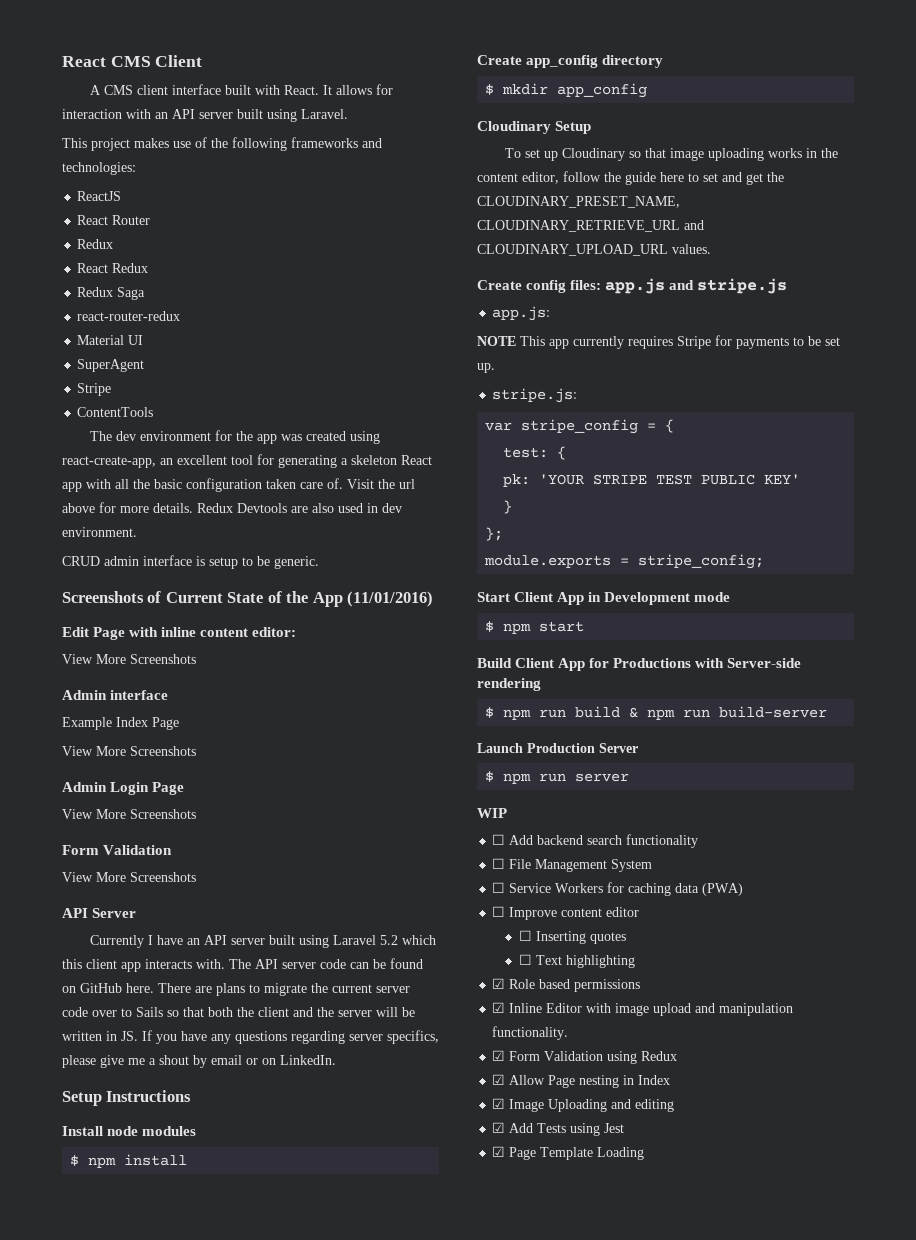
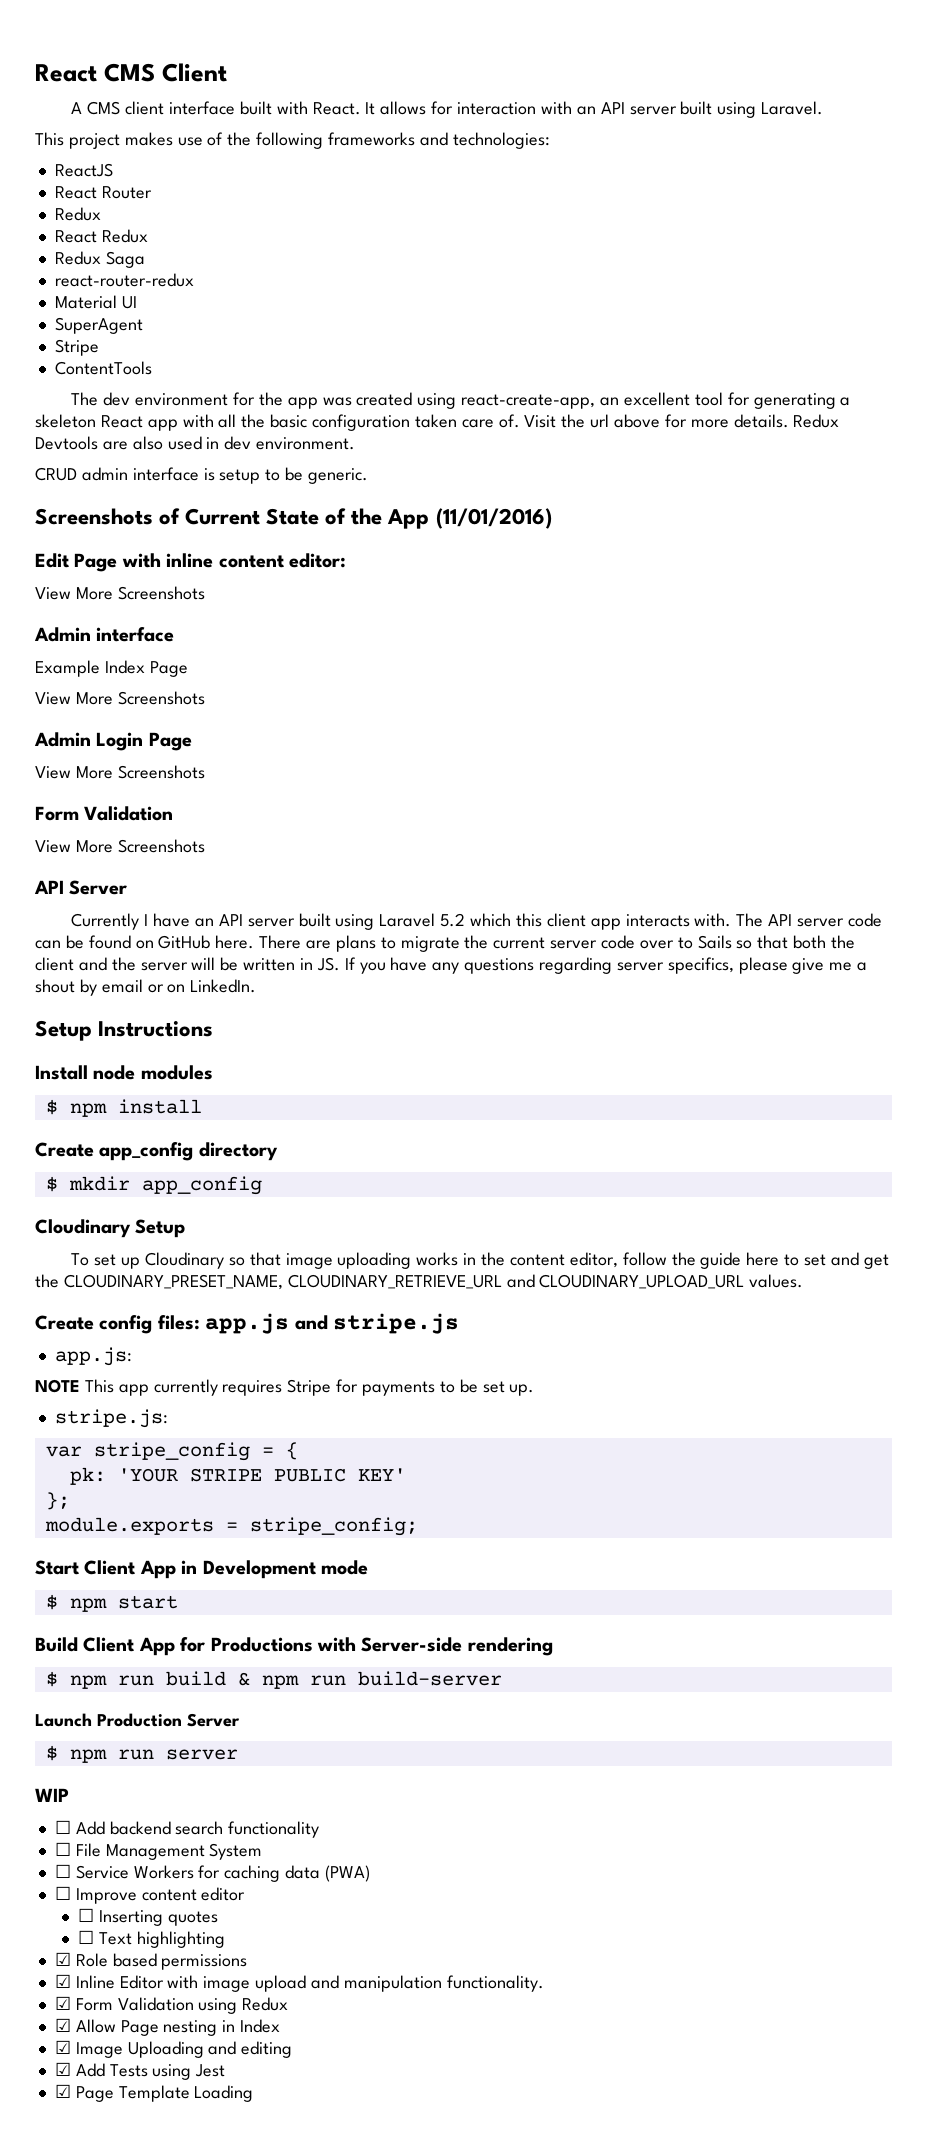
- test: {
- pk: 'YOUR STRIPE TEST PUBLIC KEY'
+ pk: 'YOUR STRIPE PUBLIC KEY'
- }

